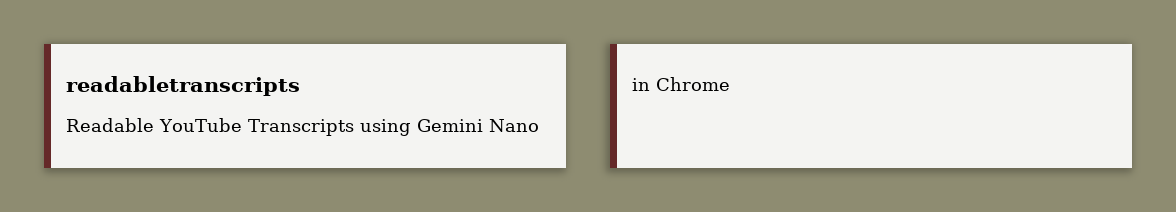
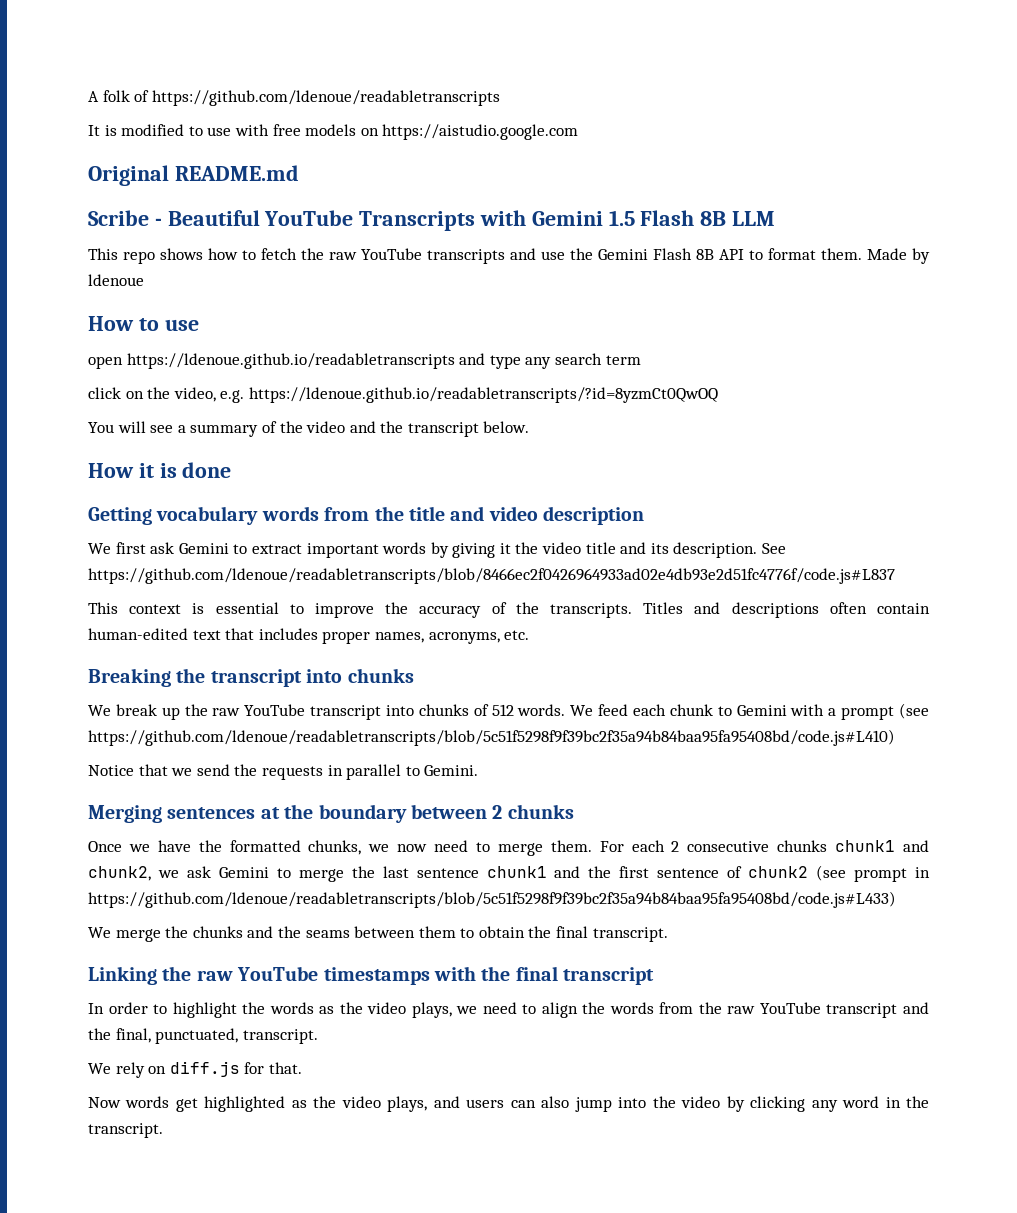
- readabletranscripts
- Readable YouTube Transcripts using Gemini Nano in Chrome
+ A folk of https://github.com/ldenoue/readabletranscripts
+ It is modified to use with free models on https://aistudio.google.com
+ Original README.md
+ Scribe - Beautiful YouTube Transcripts with Gemini 1.5 Flash 8B LLM
+ This repo shows how to fetch the raw YouTube transcripts and use the Gemini Flash 8B API to format them. Made by ldenoue
+ How to use
+ open https://ldenoue.github.io/readabletranscripts and type any search term
+ click on the video, e.g. https://ldenoue.github.io/readabletranscripts/?id=8yzmCt0QwOQ
+ You will see a summary of the video and the transcript below.
+ How it is done
+ Getting vocabulary words from the title and video description
+ We first ask Gemini to extract important words by giving it the video title and its description. See https://github.com/ldenoue/readabletranscripts/blob/8466ec2f0426964933ad02e4db93e2d51fc4776f/code.js#L837
+ This context is essential to improve the accuracy of the transcripts. Titles and descriptions often contain human-edited text that includes proper names, acronyms, etc.
+ Breaking the transcript into chunks
+ We break up the raw YouTube transcript into chunks of 512 words. We feed each chunk to Gemini with a prompt (see https://github.com/ldenoue/readabletranscripts/blob/5c51f5298f9f39bc2f35a94b84baa95fa95408bd/code.js#L410)
+ Notice that we send the requests in parallel to Gemini.
+ Merging sentences at the boundary between 2 chunks
+ Once we have the formatted chunks, we now need to merge them. For each 2 consecutive chunks chunk1 and chunk2, we ask Gemini to merge the last sentence chunk1 and the first sentence of chunk2 (see prompt in https://github.com/ldenoue/readabletranscripts/blob/5c51f5298f9f39bc2f35a94b84baa95fa95408bd/code.js#L433)
+ We merge the chunks and the seams between them to obtain the final transcript.
+ Linking the raw YouTube timestamps with the final transcript
+ In order to highlight the words as the video plays, we need to align the words from the raw YouTube transcript and the final, punctuated, transcript.
+ We rely on diff.js for that.
+ Now words get highlighted as the video plays, and users can also jump into the video by clicking any word in the transcript.

